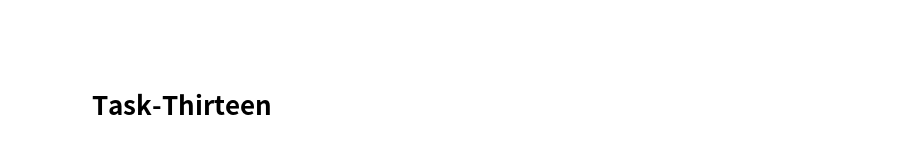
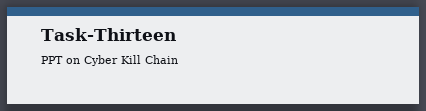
+ PPT on Cyber Kill Chain

